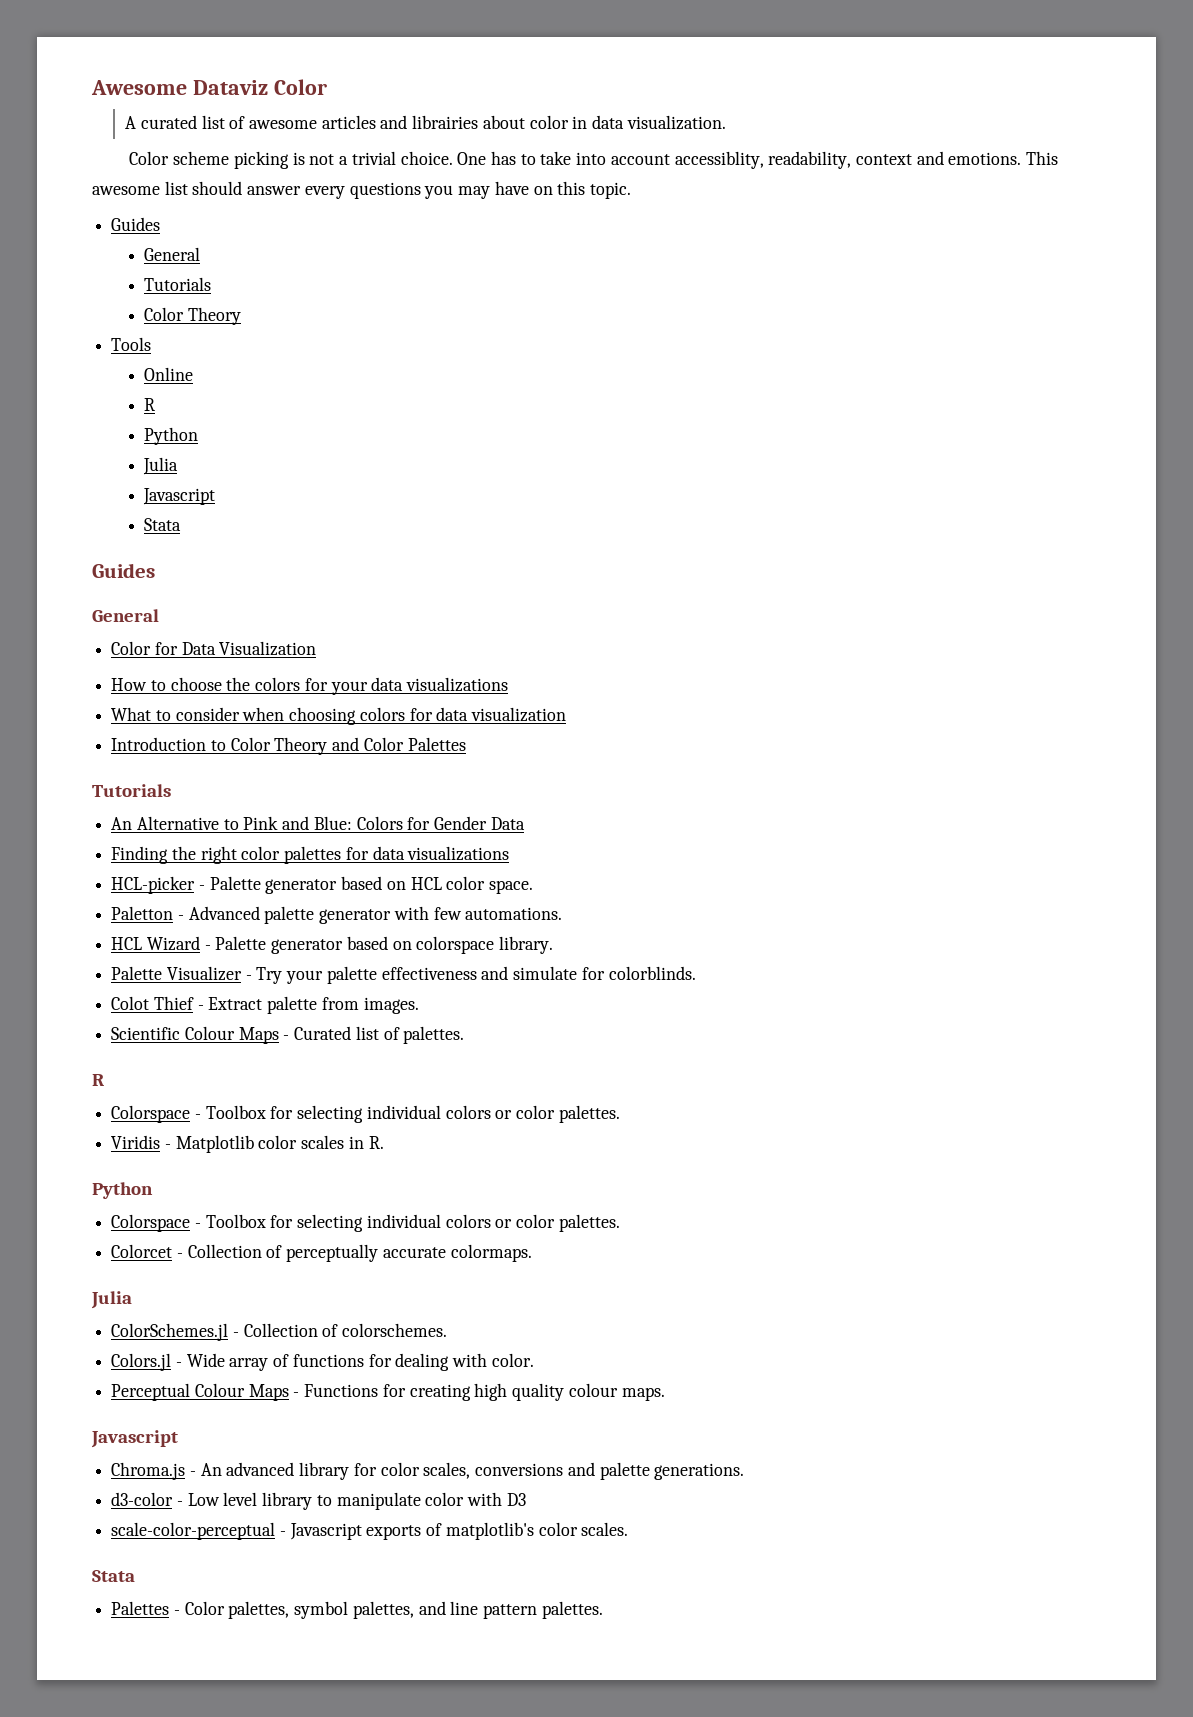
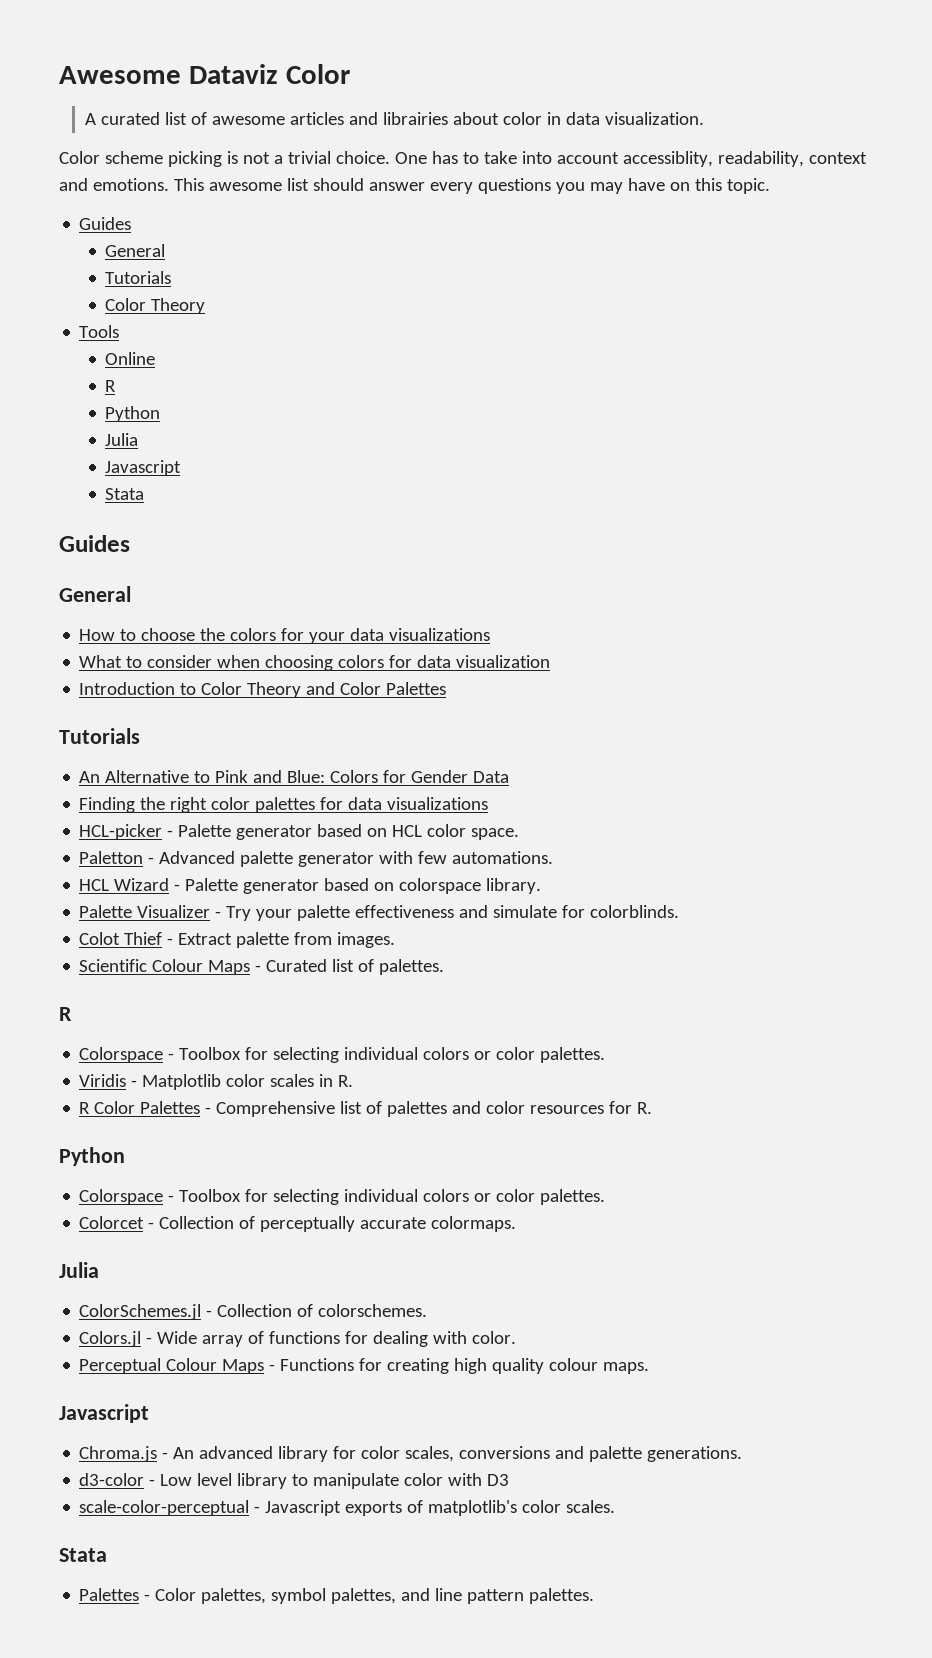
- Color for Data Visualization
+ R Color Palettes - Comprehensive list of palettes and color resources for R.

